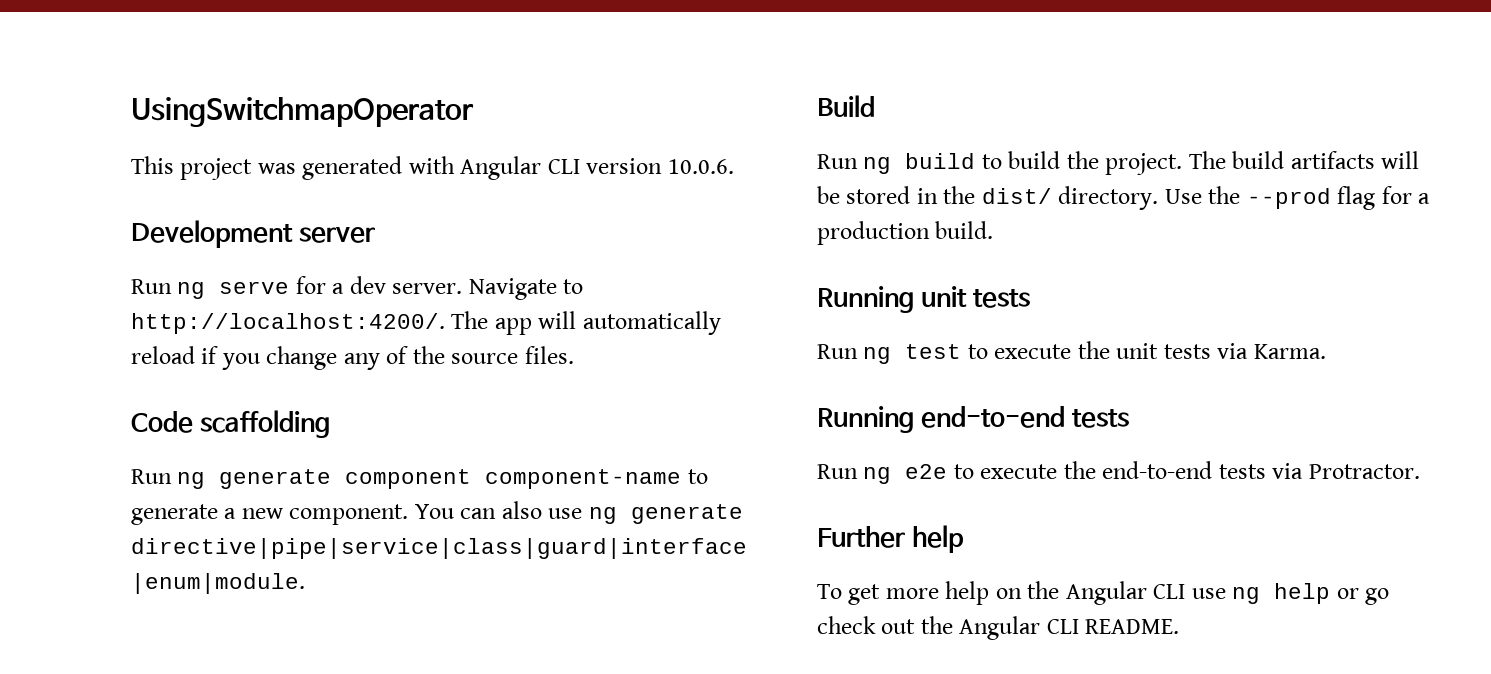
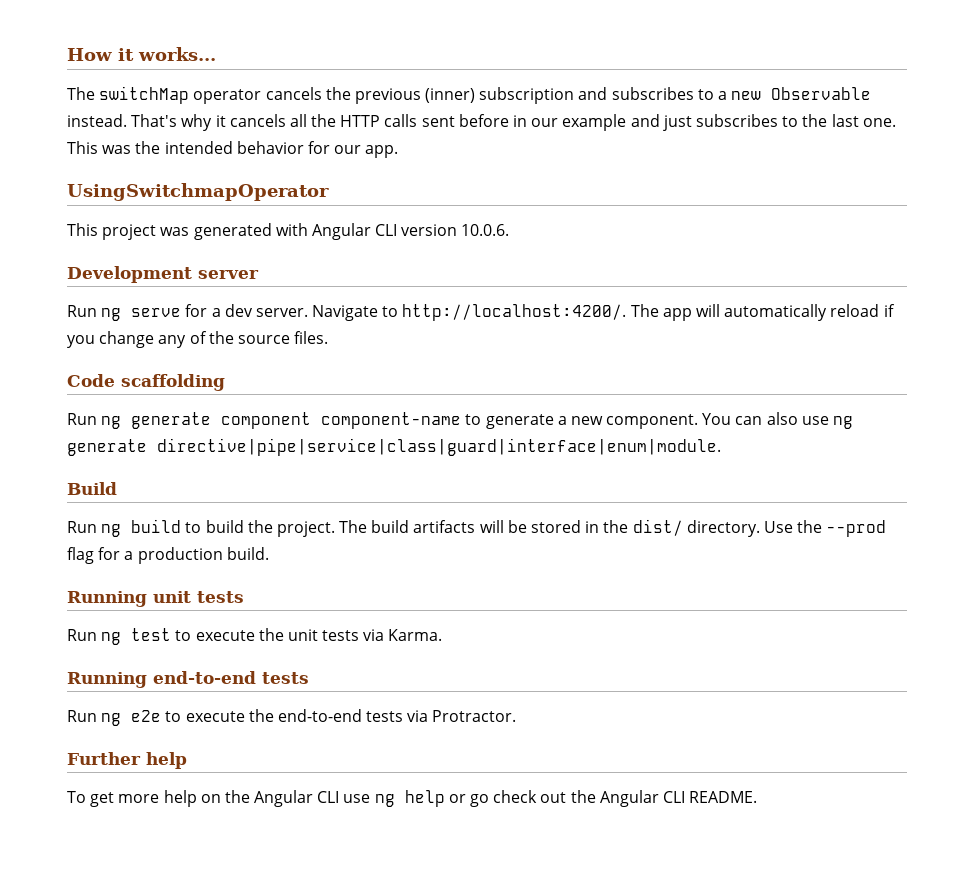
+ How it works...
+ The switchMap operator cancels the previous (inner) subscription and subscribes to a new Observable instead. That's why it cancels all the HTTP calls sent before in our example and just subscribes to the last one. This was the intended behavior for our app.

